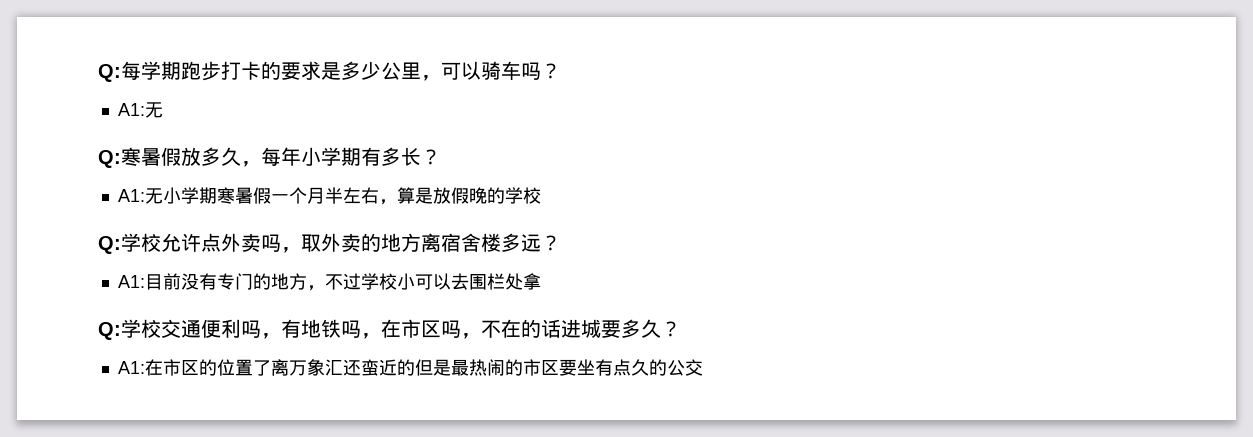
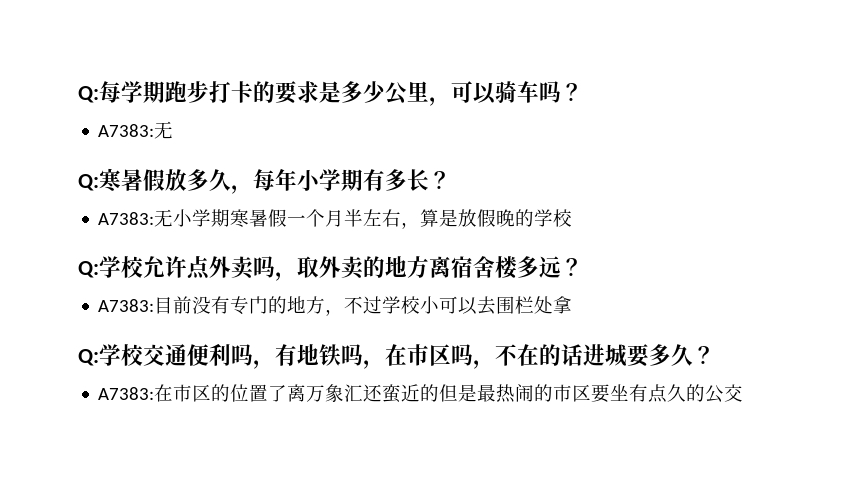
  Q:每学期跑步打卡的要求是多少公里，可以骑车吗？
- A1:无
+ A7383:无
- A1:无小学期寒暑假一个月半左右，算是放假晚的学校
+ A7383:无小学期寒暑假一个月半左右，算是放假晚的学校
- A1:目前没有专门的地方，不过学校小可以去围栏处拿
+ A7383:目前没有专门的地方，不过学校小可以去围栏处拿
- A1:在市区的位置了离万象汇还蛮近的但是最热闹的市区要坐有点久的公交
+ A7383:在市区的位置了离万象汇还蛮近的但是最热闹的市区要坐有点久的公交

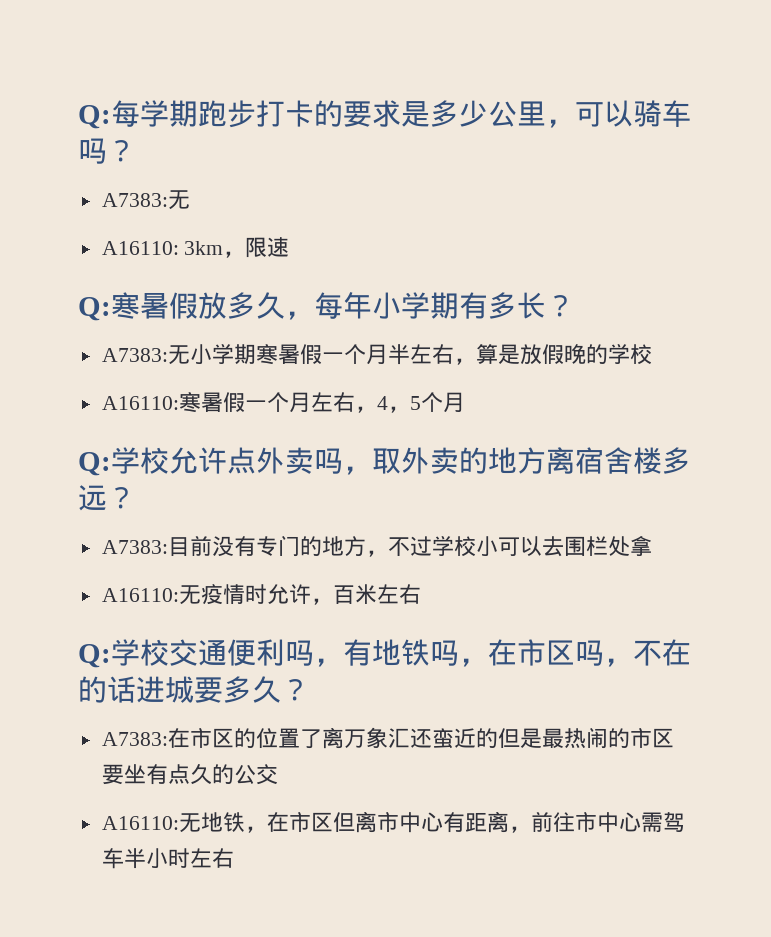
+ A16110: 3km，限速
+ A16110:寒暑假一个月左右，4，5个月
+ A16110:无疫情时允许，百米左右
+ A16110:无地铁，在市区但离市中心有距离，前往市中心需驾车半小时左右

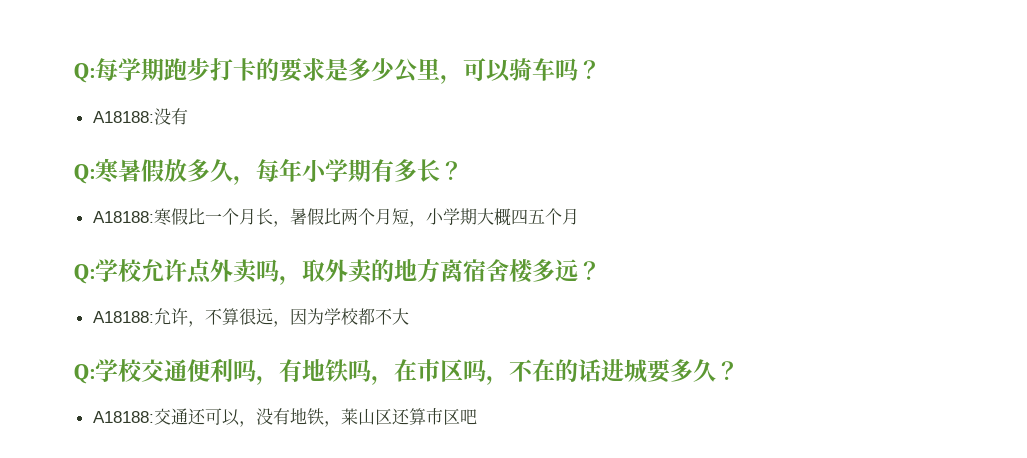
  Q:每学期跑步打卡的要求是多少公里，可以骑车吗？
- A7383:无
- A16110: 3km，限速
+ A18188:没有
- A7383:无小学期寒暑假一个月半左右，算是放假晚的学校
- A16110:寒暑假一个月左右，4，5个月
+ A18188:寒假比一个月长，暑假比两个月短，小学期大概四五个月
- A7383:目前没有专门的地方，不过学校小可以去围栏处拿
- A16110:无疫情时允许，百米左右
+ A18188:允许，不算很远，因为学校都不大
- A7383:在市区的位置了离万象汇还蛮近的但是最热闹的市区要坐有点久的公交
- A16110:无地铁，在市区但离市中心有距离，前往市中心需驾车半小时左右
+ A18188:交通还可以，没有地铁，莱山区还算市区吧

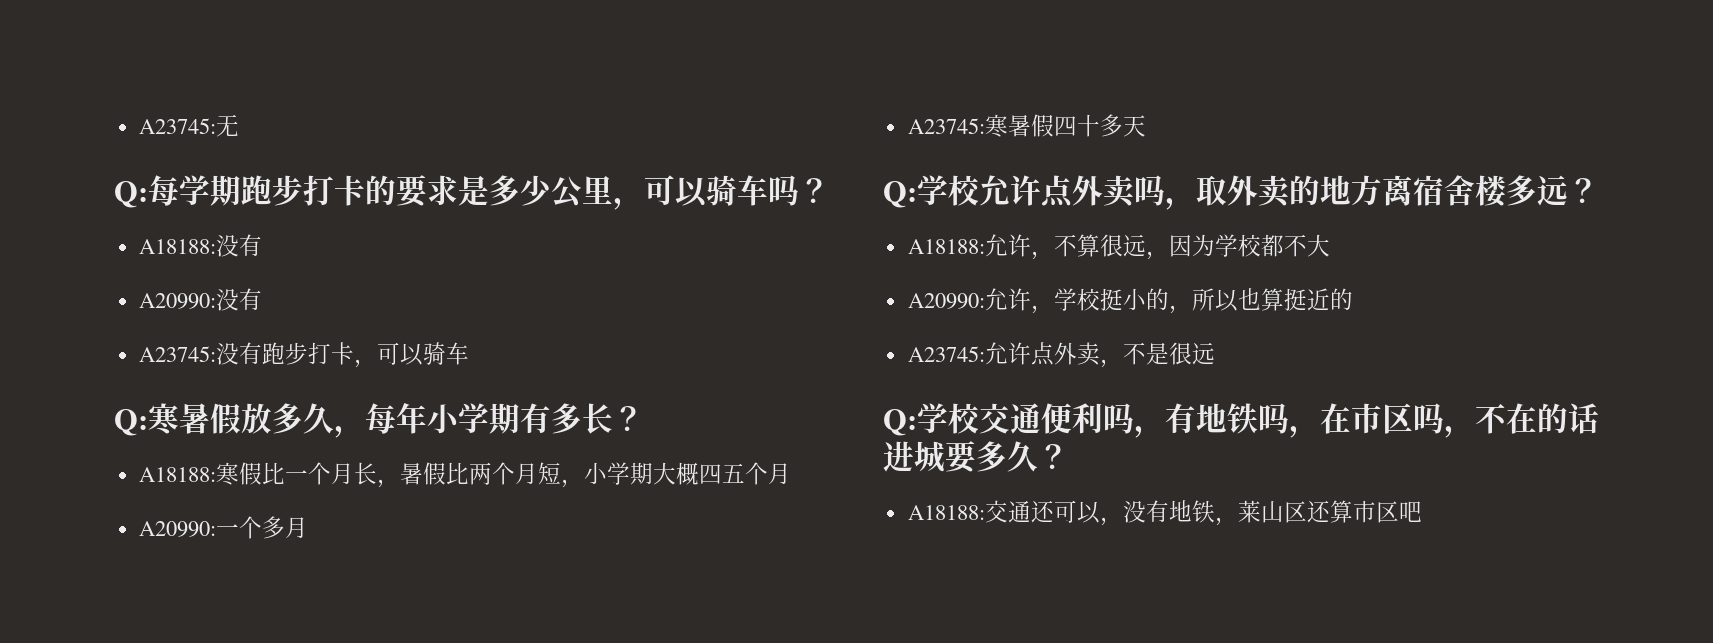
+ A23745:无
+ A20990:没有
+ A23745:没有跑步打卡，可以骑车
+ A20990:一个多月
+ A23745:寒暑假四十多天
+ A20990:允许，学校挺小的，所以也算挺近的
+ A23745:允许点外卖，不是很远

